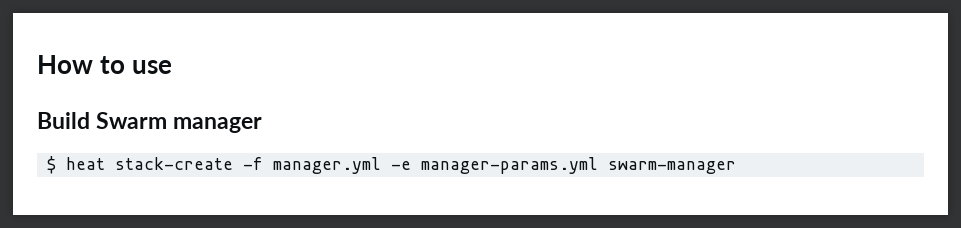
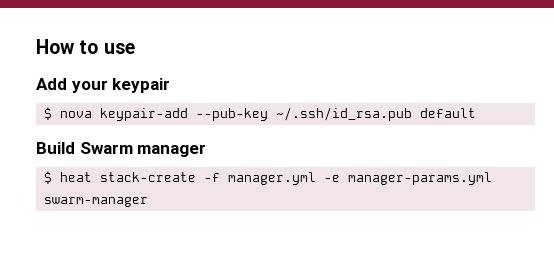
+ Add your keypair
+ $ nova keypair-add --pub-key ~/.ssh/id_rsa.pub default

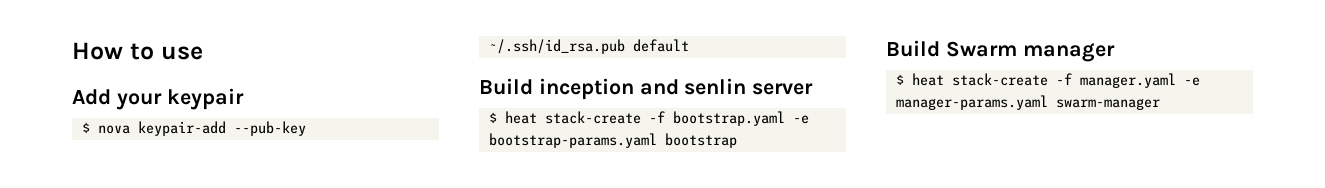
+ Build inception and senlin server
+ $ heat stack-create -f bootstrap.yaml -e bootstrap-params.yaml bootstrap
- $ heat stack-create -f manager.yml -e manager-params.yml swarm-manager
+ $ heat stack-create -f manager.yaml -e manager-params.yaml swarm-manager

